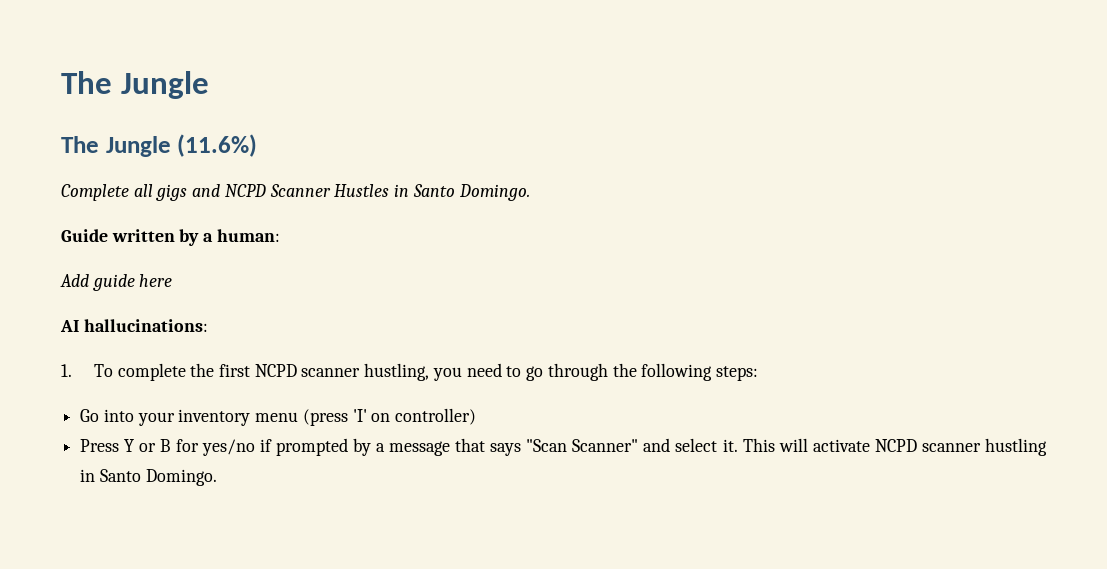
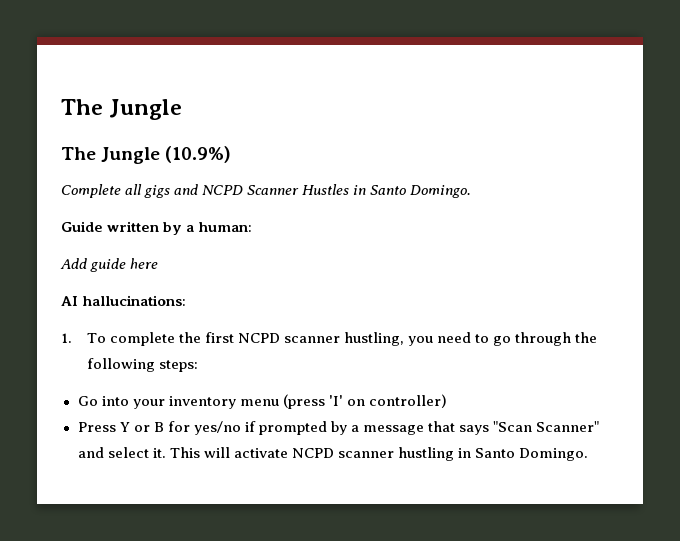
- The Jungle (11.6%)
+ The Jungle (10.9%)

